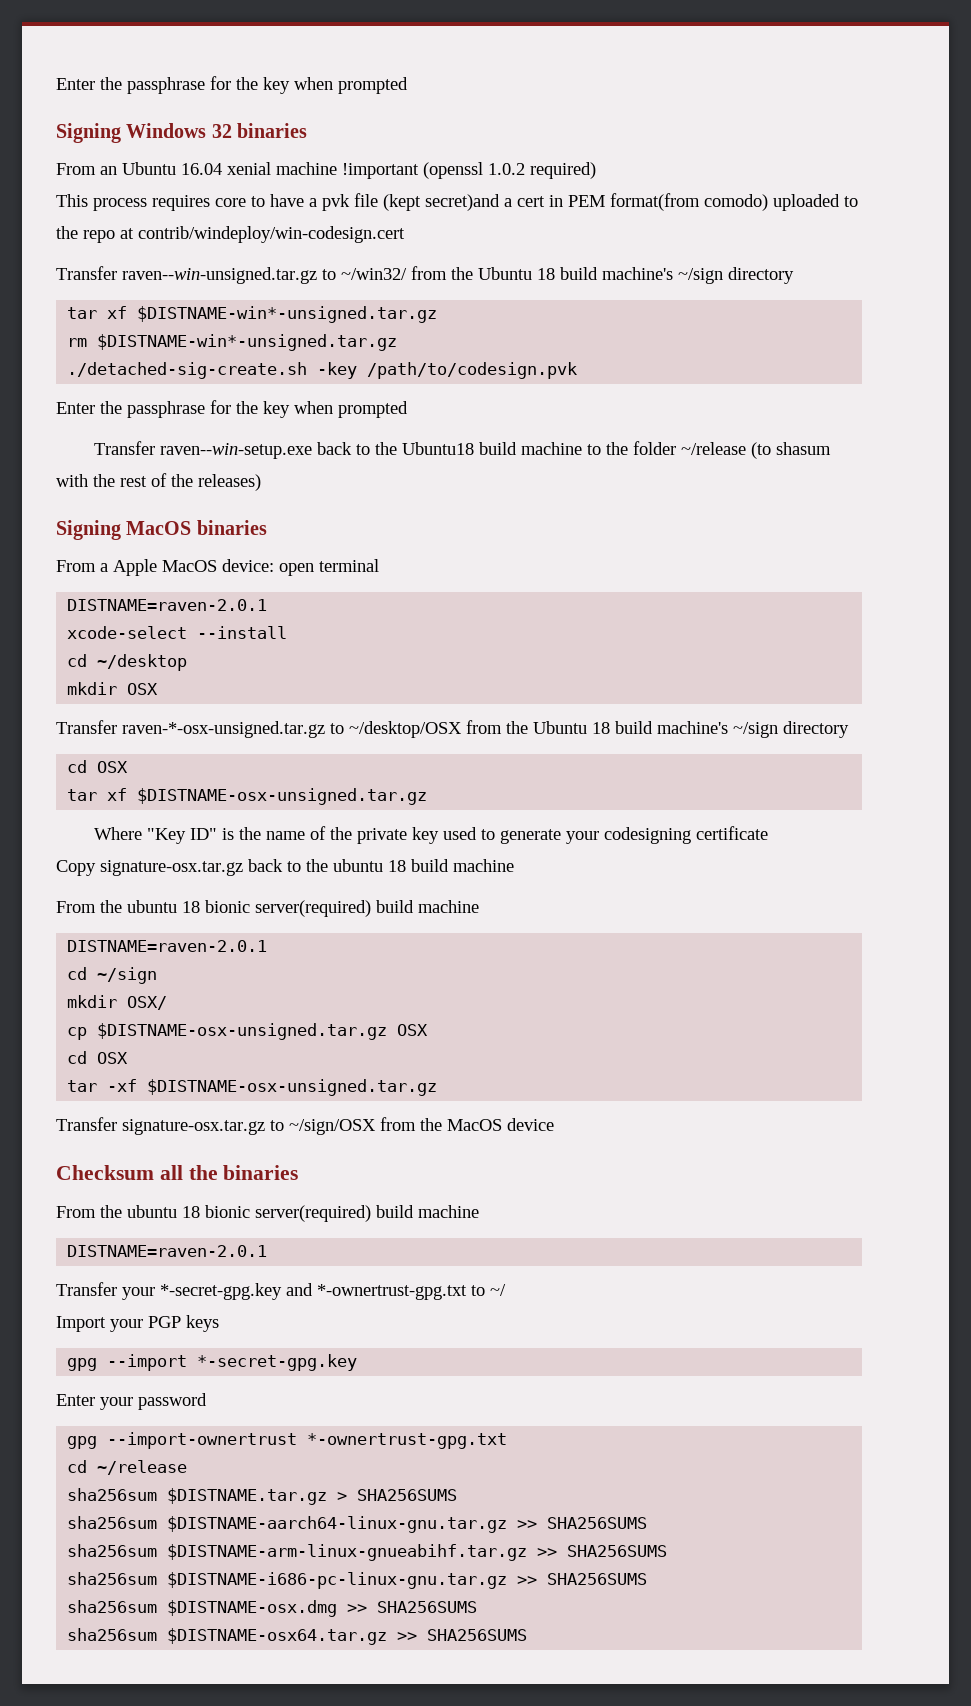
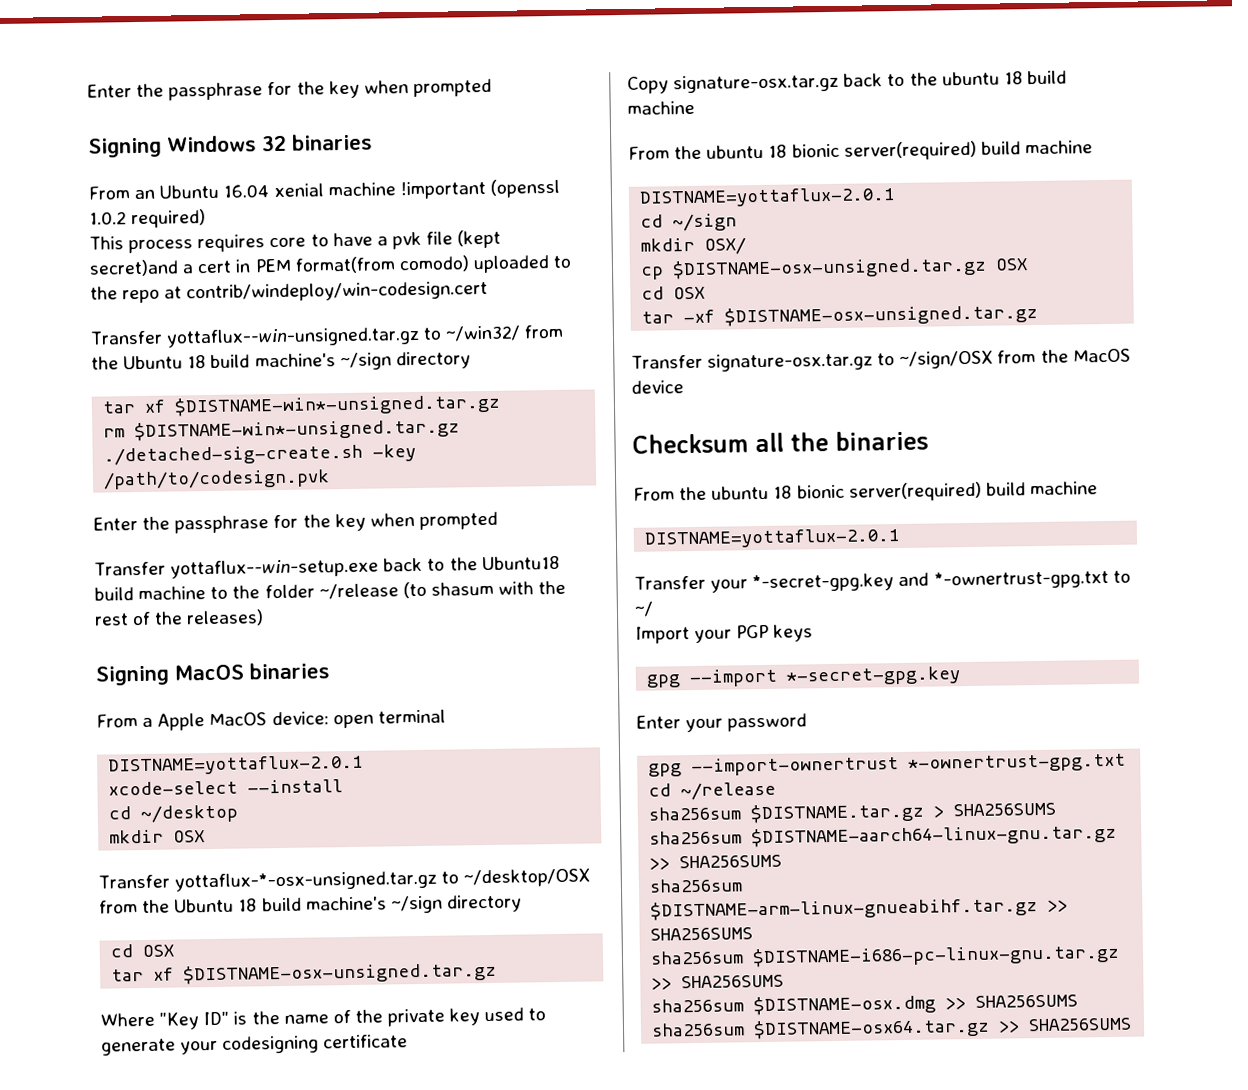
- Transfer raven--win-unsigned.tar.gz to ~/win32/ from the Ubuntu 18 build machine's ~/sign directory
+ Transfer yottaflux--win-unsigned.tar.gz to ~/win32/ from the Ubuntu 18 build machine's ~/sign directory
- Transfer raven--win-setup.exe back to the Ubuntu18 build machine to the folder ~/release (to shasum with the rest of the releases)
+ Transfer yottaflux--win-setup.exe back to the Ubuntu18 build machine to the folder ~/release (to shasum with the rest of the releases)
  From a Apple MacOS device: open terminal
- DISTNAME=raven-2.0.1
+ DISTNAME=yottaflux-2.0.1
- Transfer raven-*-osx-unsigned.tar.gz to ~/desktop/OSX from the Ubuntu 18 build machine's ~/sign directory
+ Transfer yottaflux-*-osx-unsigned.tar.gz to ~/desktop/OSX from the Ubuntu 18 build machine's ~/sign directory
  Copy signature-osx.tar.gz back to the ubuntu 18 build machine
  From the ubuntu 18 bionic server(required) build machine
- DISTNAME=raven-2.0.1
+ DISTNAME=yottaflux-2.0.1
  Checksum all the binaries
  From the ubuntu 18 bionic server(required) build machine
- DISTNAME=raven-2.0.1
+ DISTNAME=yottaflux-2.0.1

